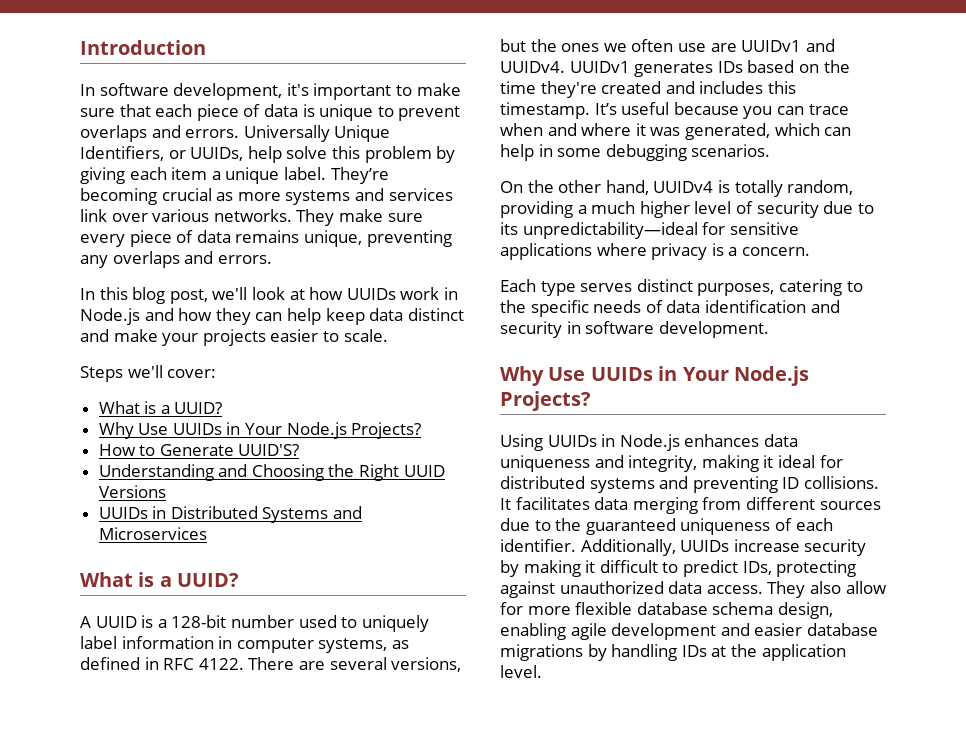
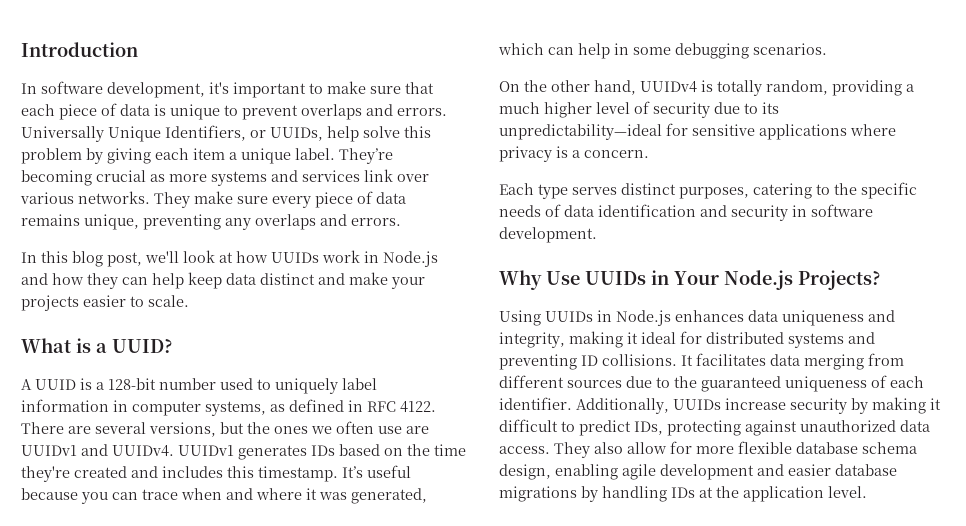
- Steps we'll cover:
- What is a UUID?
- Why Use UUIDs in Your Node.js Projects?
- How to Generate UUID'S?
- Understanding and Choosing the Right UUID Versions
- UUIDs in Distributed Systems and Microservices

